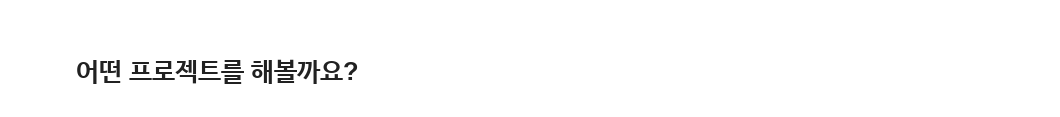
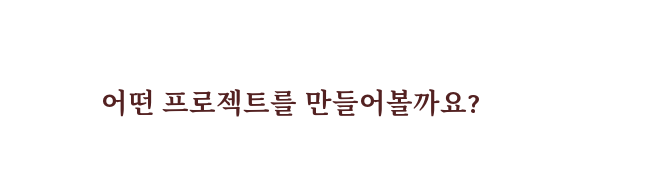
- 어떤 프로젝트를 해볼까요?
+ 어떤 프로젝트를 만들어볼까요?

